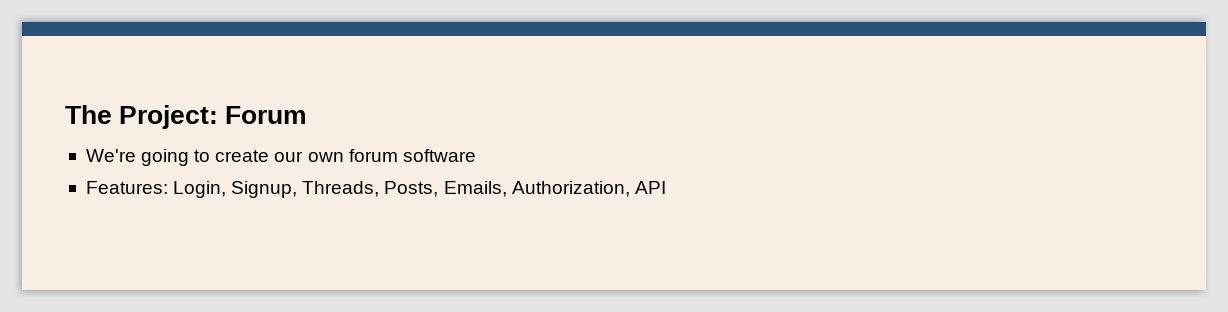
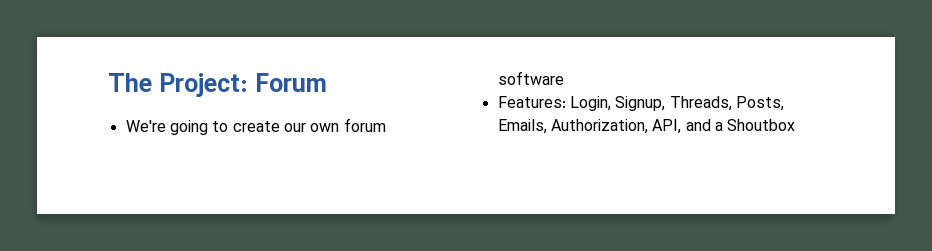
- Features: Login, Signup, Threads, Posts, Emails, Authorization, API
+ Features: Login, Signup, Threads, Posts, Emails, Authorization, API, and a Shoutbox

